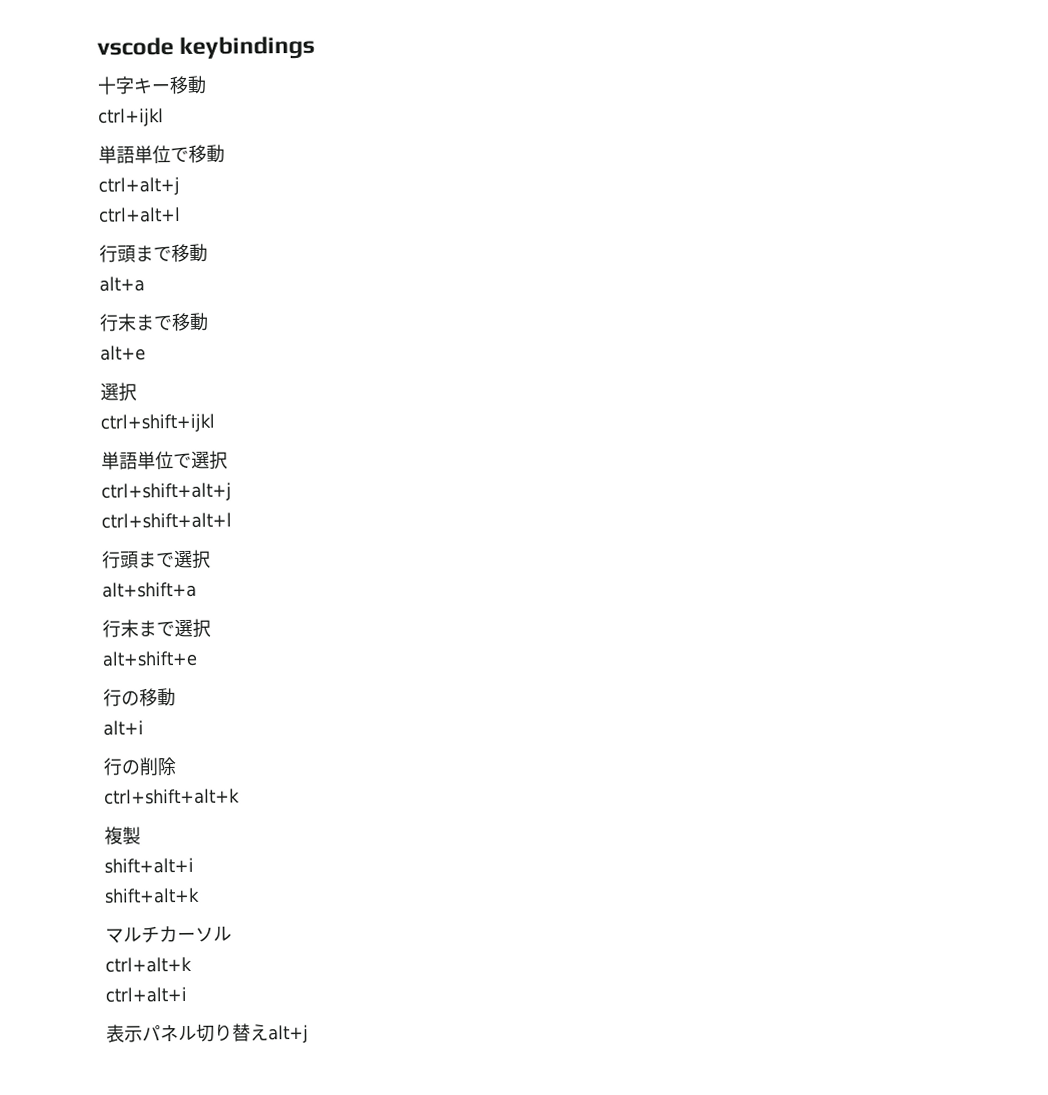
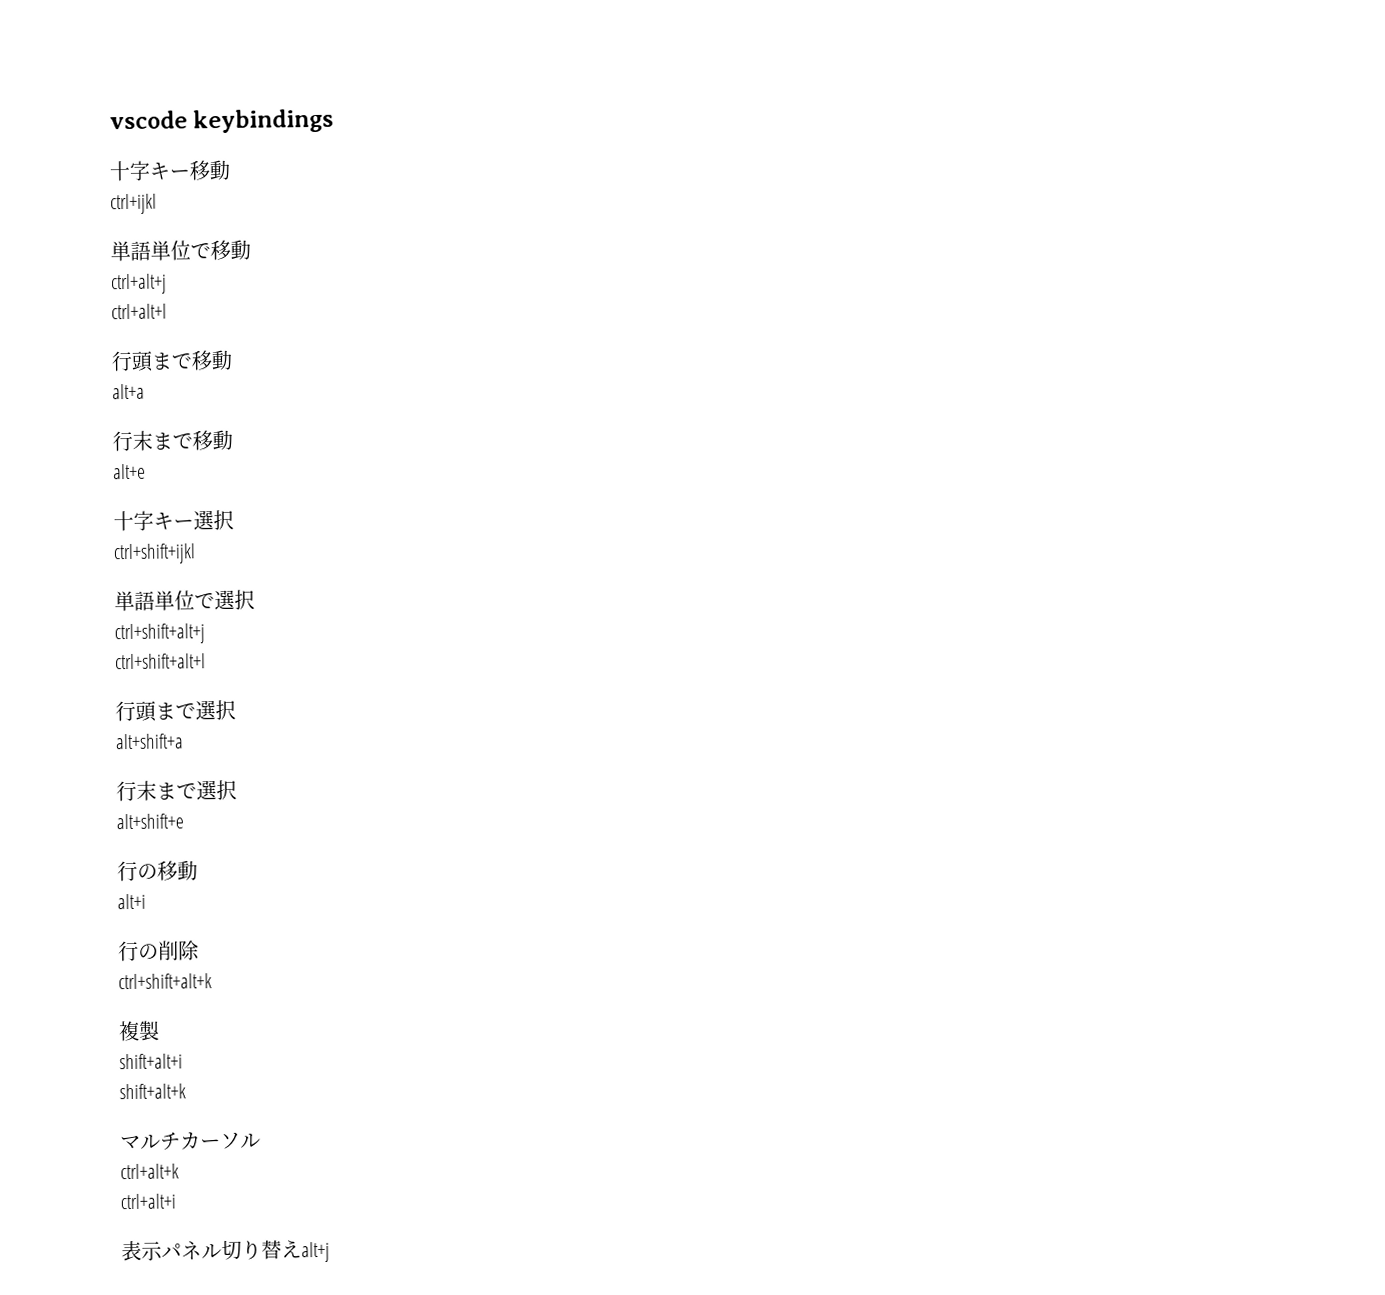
  alt+e
- 選択
+ 十字キー選択

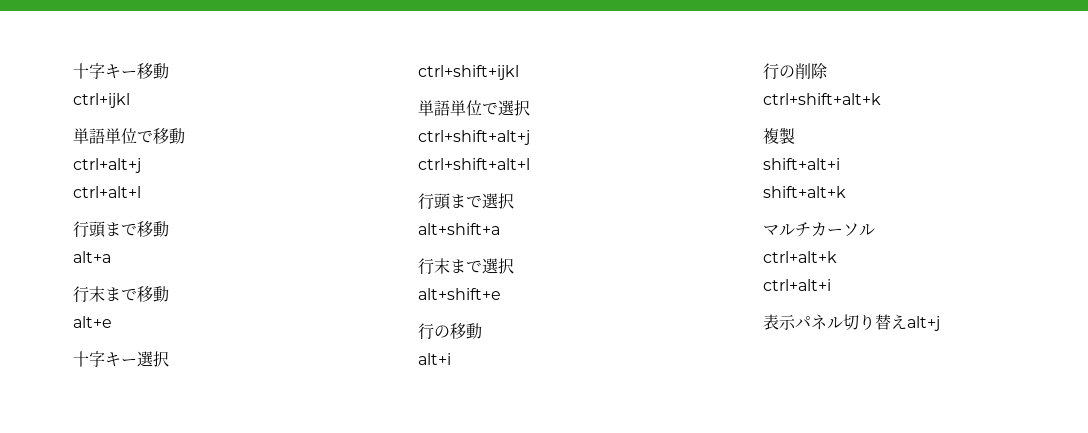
- vscode keybindings

